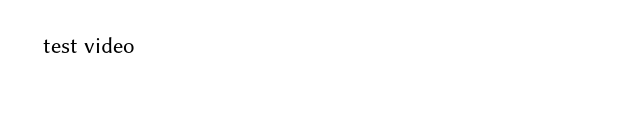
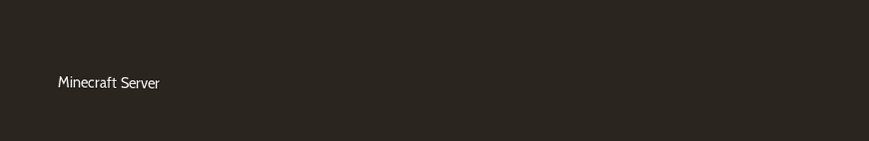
- test video
+ Minecraft Server

